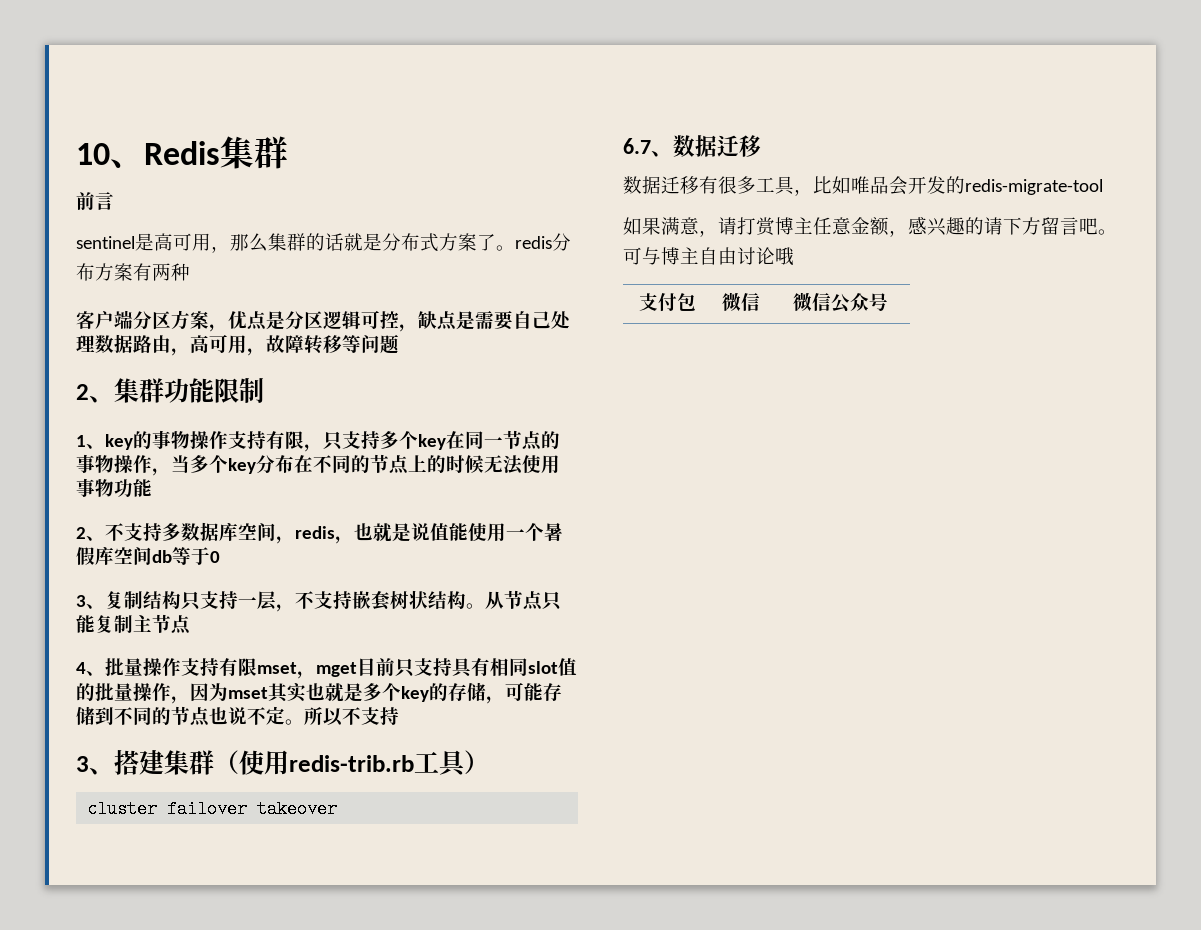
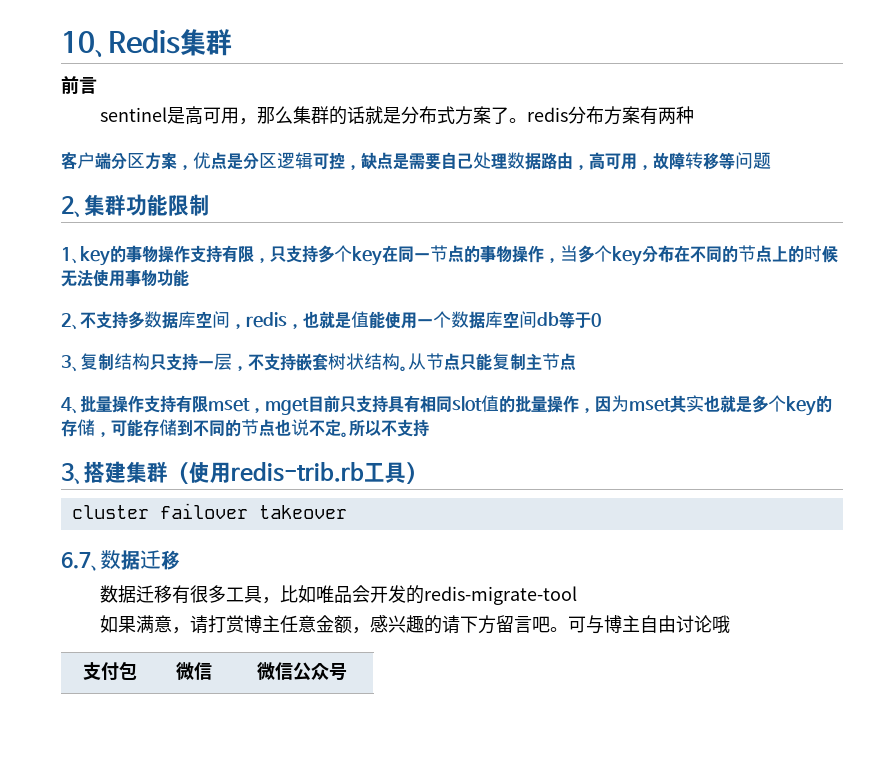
- 2、不支持多数据库空间，redis，也就是说值能使用一个暑假库空间db等于0
+ 2、不支持多数据库空间，redis，也就是值能使用一个数据库空间db等于0

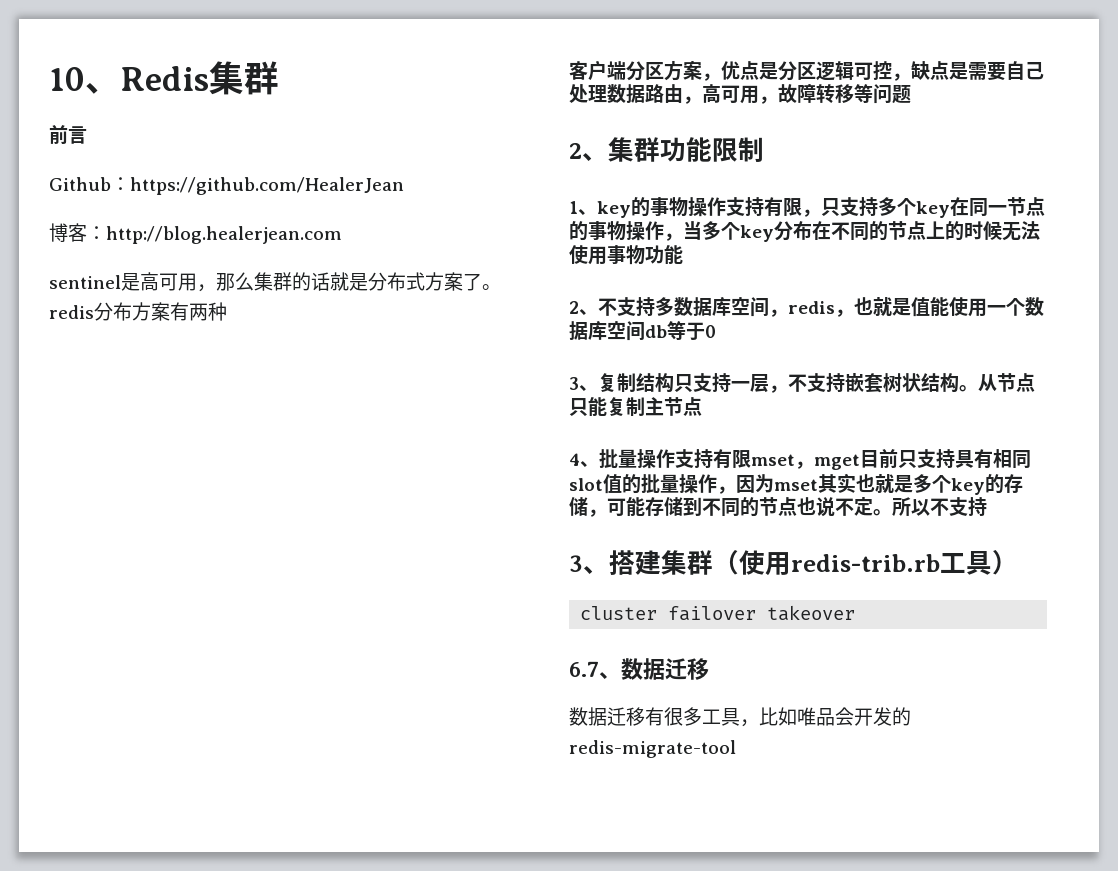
+ Github：https://github.com/HealerJean
+ 博客：http://blog.healerjean.com
- 如果满意，请打赏博主任意金额，感兴趣的请下方留言吧。可与博主自由讨论哦
- 支付包 | 微信 | 微信公众号

